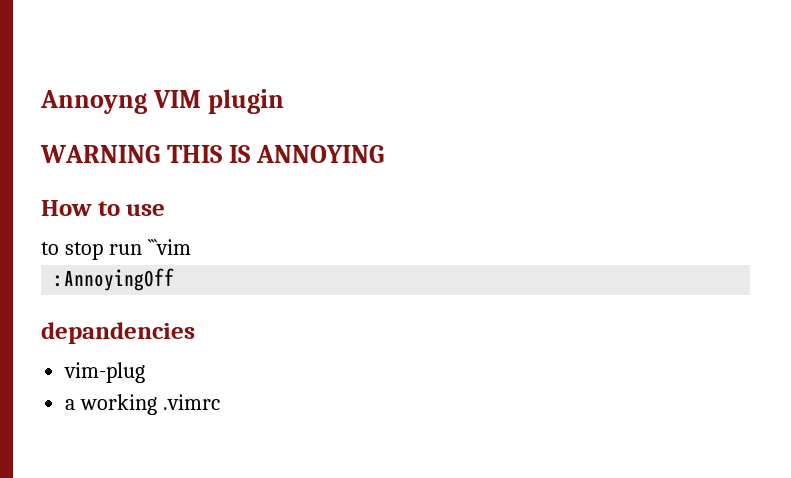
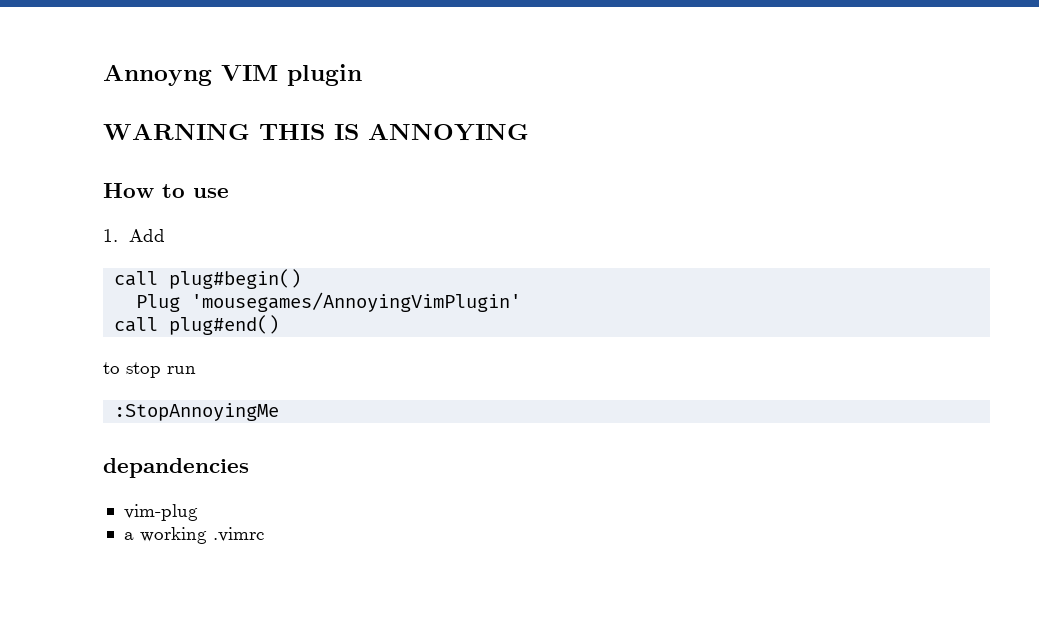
+ 1. Add
+ call plug#begin()
+ Plug 'mousegames/AnnoyingVimPlugin'
+ call plug#end()
- to stop run ```vim
- :AnnoyingOff
+ to stop run
+ :StopAnnoyingMe

